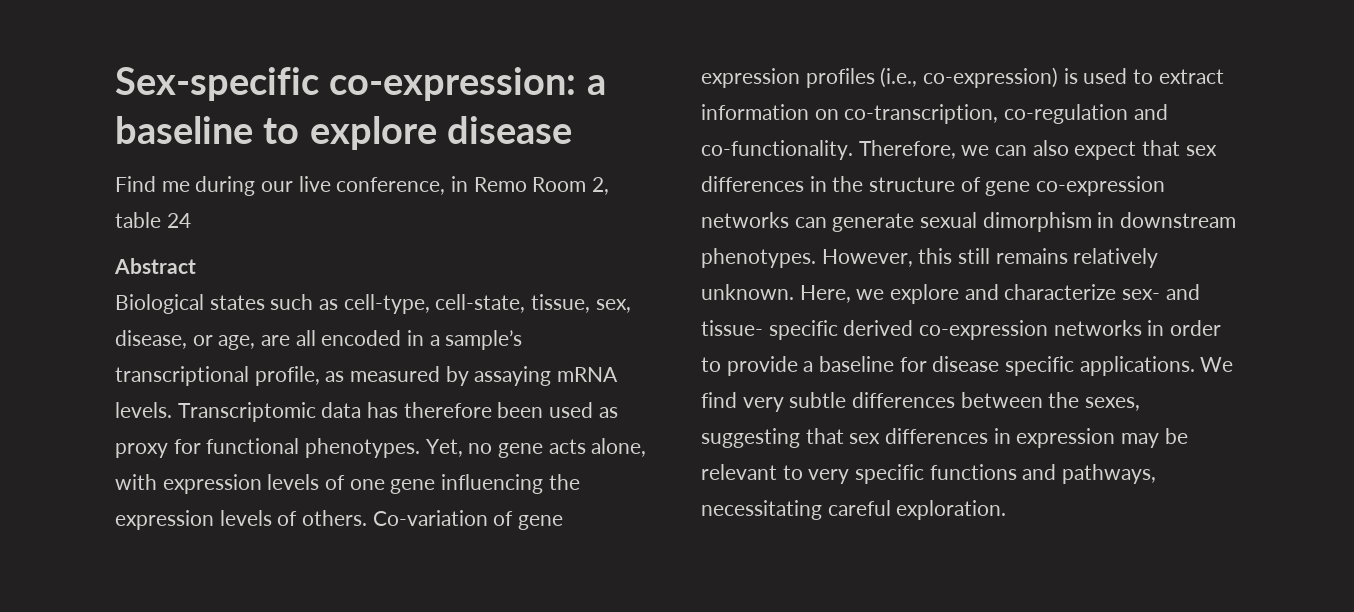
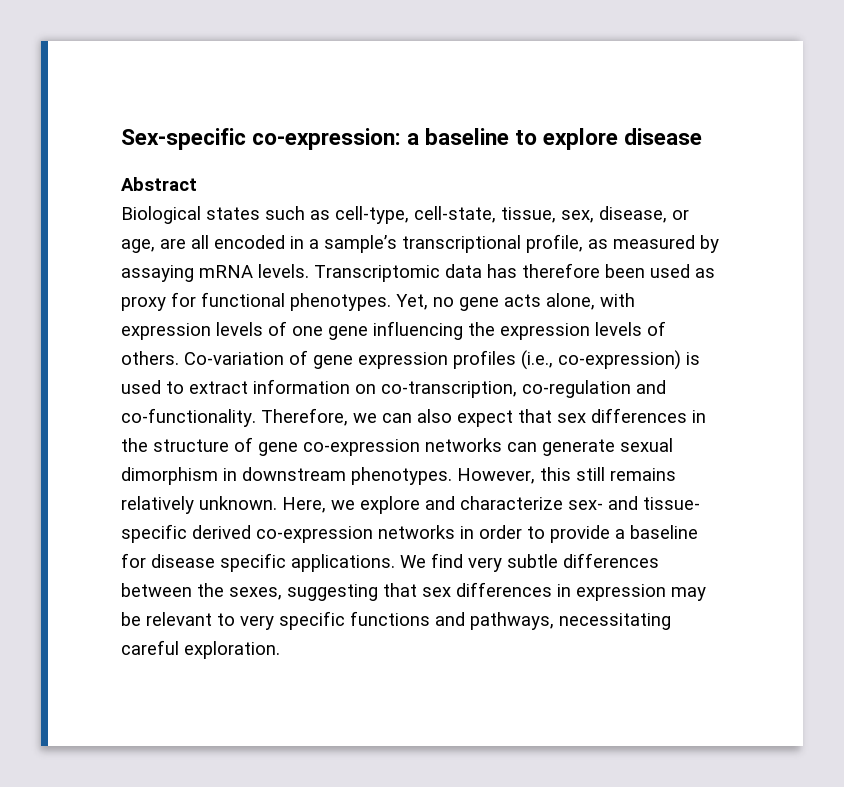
- Find me during our live conference, in Remo Room 2, table 24

